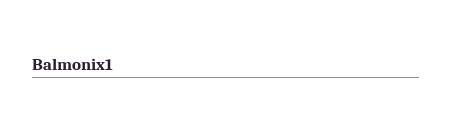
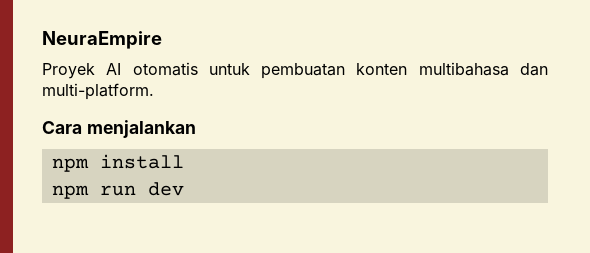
- Balmonix1
+ NeuraEmpire
+ Proyek AI otomatis untuk pembuatan konten multibahasa dan multi-platform.
+ Cara menjalankan
+ npm install
+ npm run dev

